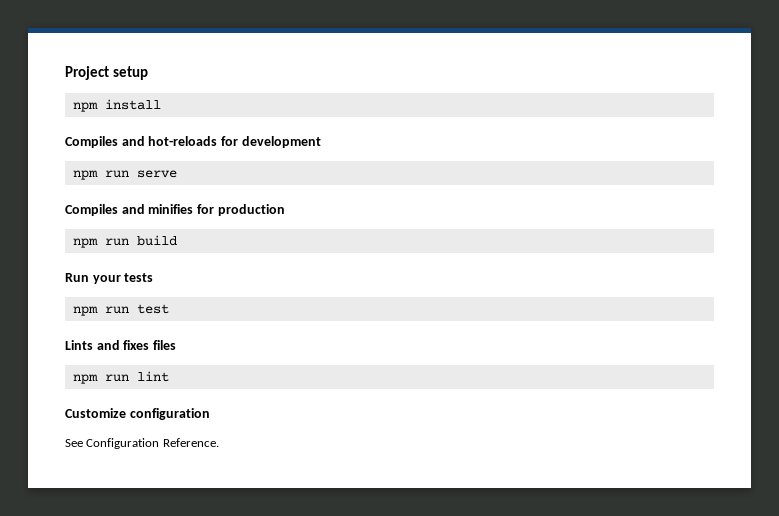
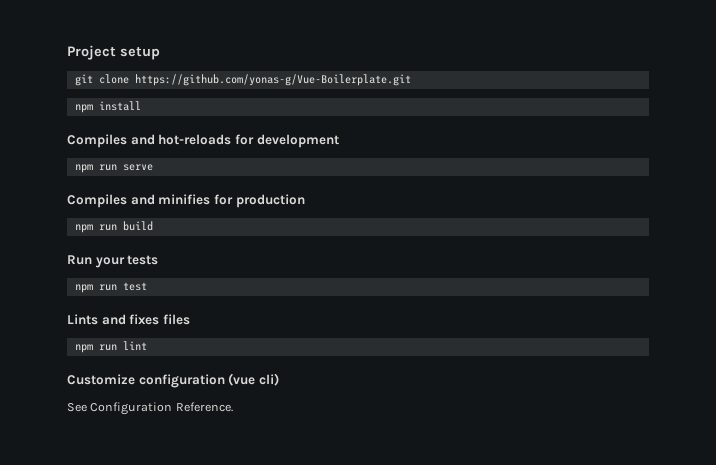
+ git clone https://github.com/yonas-g/Vue-Boilerplate.git
- Customize configuration
+ Customize configuration (vue cli)

